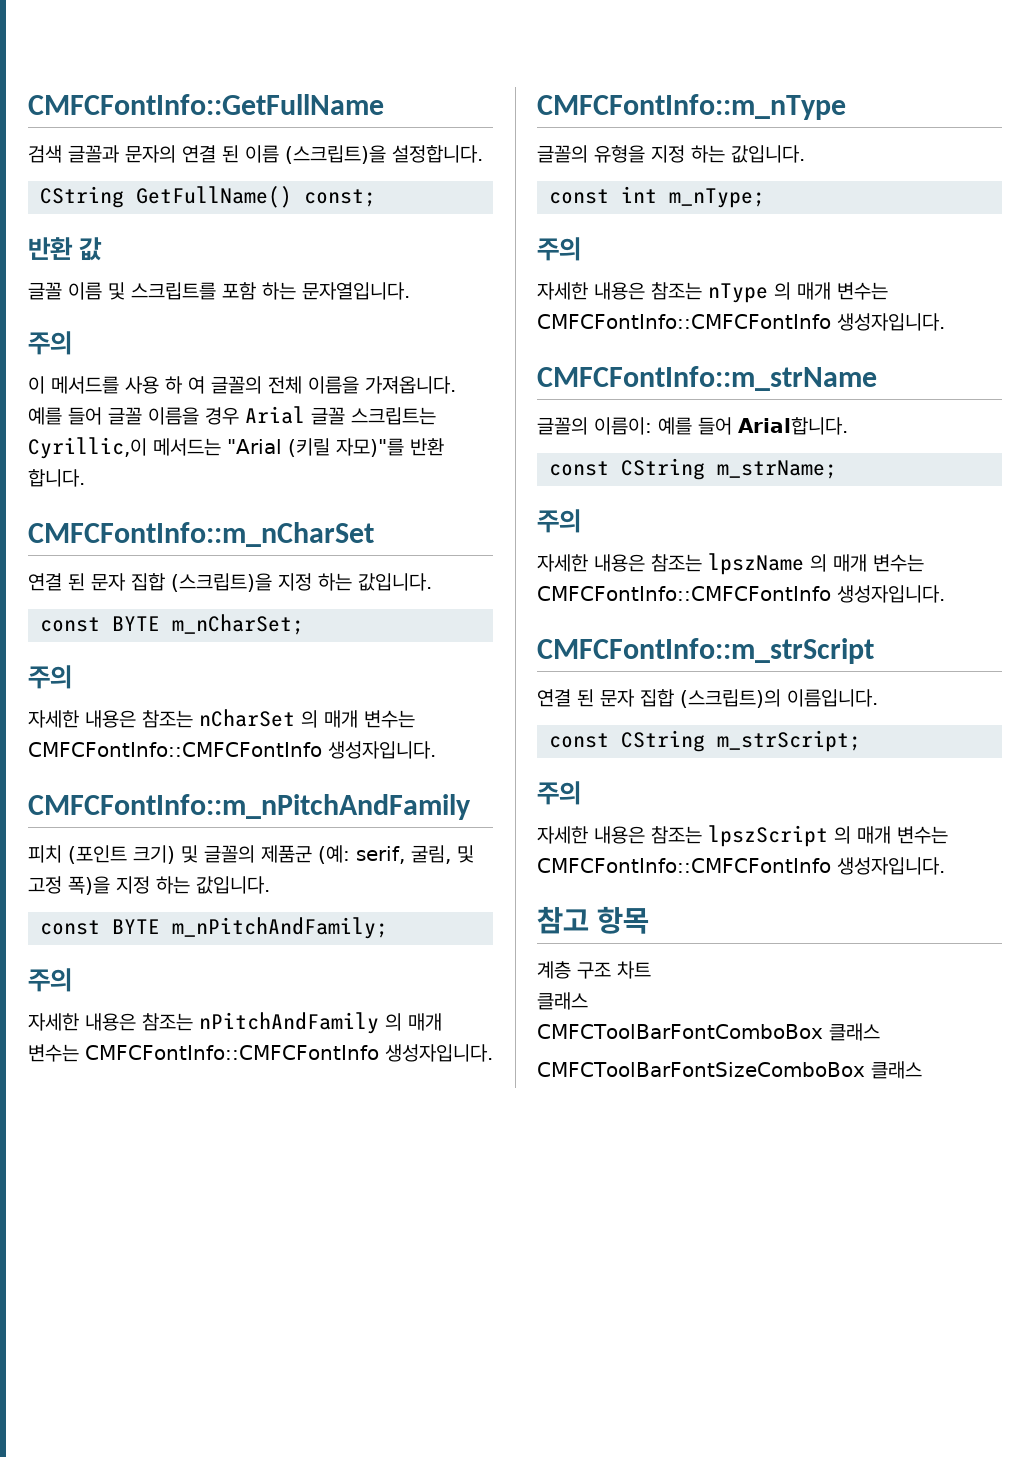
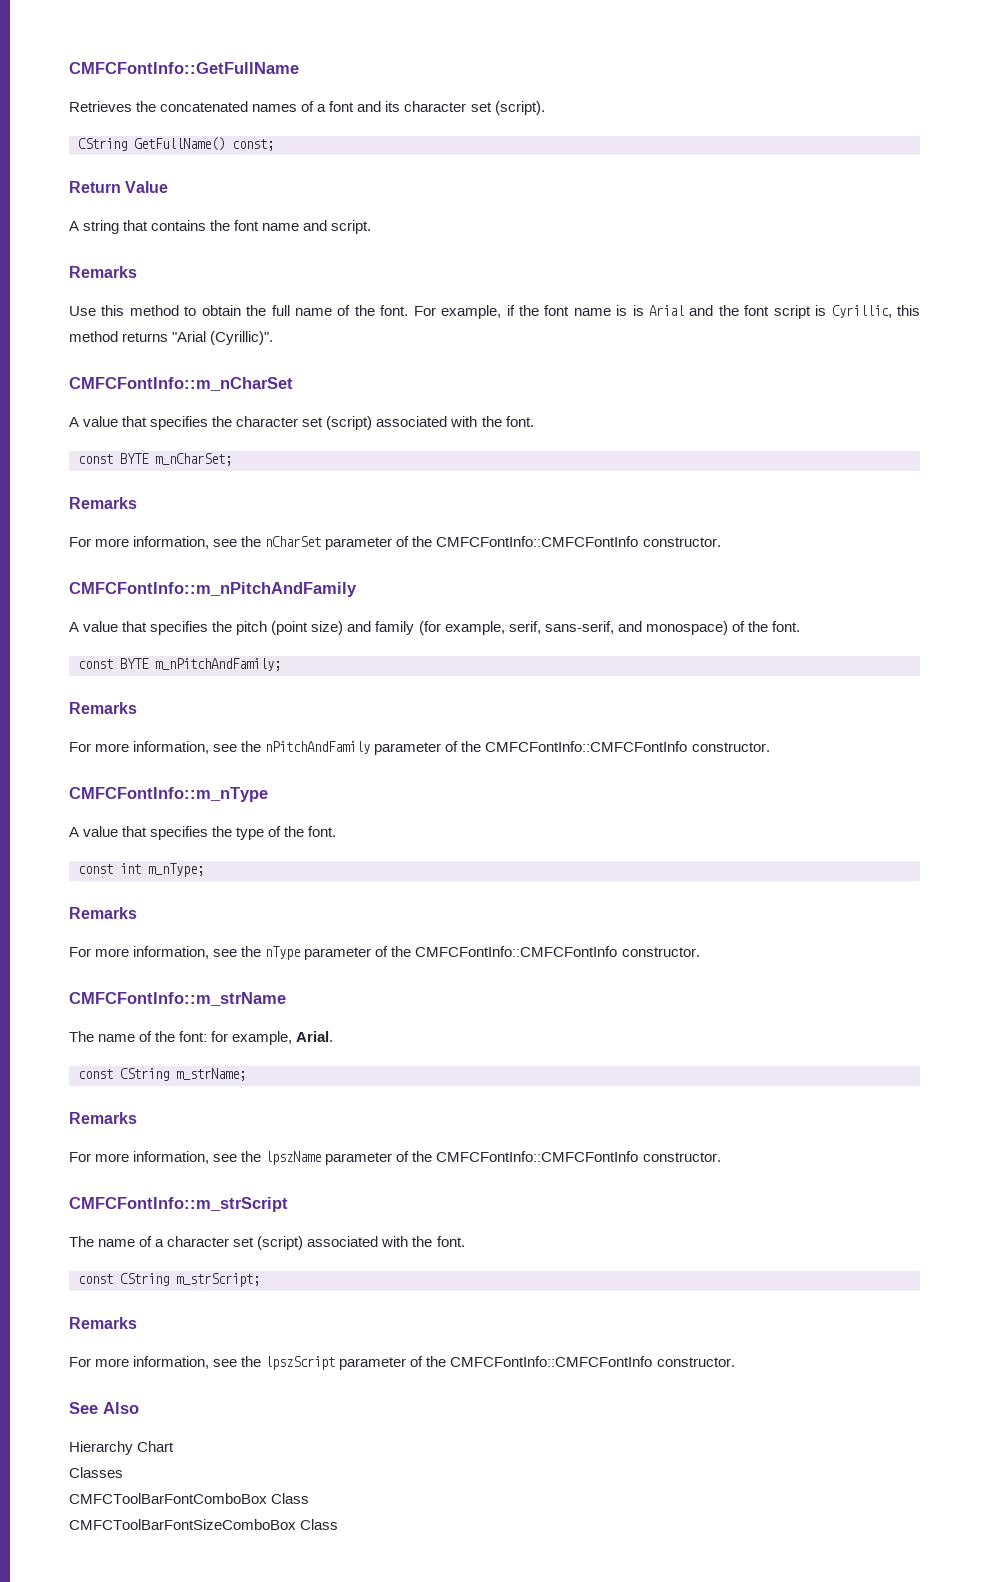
- 검색 글꼴과 문자의 연결 된 이름 (스크립트)을 설정합니다.
+ Retrieves the concatenated names of a font and its character set (script).
  CString GetFullName() const;
- 반환 값
- 글꼴 이름 및 스크립트를 포함 하는 문자열입니다.
- 주의
- 이 메서드를 사용 하 여 글꼴의 전체 이름을 가져옵니다. 예를 들어 글꼴 이름을 경우 Arial 글꼴 스크립트는 Cyrillic,이 메서드는 "Arial (키릴 자모)"를 반환 합니다.
+ Return Value
+ A string that contains the font name and script.
+ Remarks
+ Use this method to obtain the full name of the font. For example, if the font name is is Arial and the font script is Cyrillic, this method returns "Arial (Cyrillic)".
  CMFCFontInfo::m_nCharSet
- 연결 된 문자 집합 (스크립트)을 지정 하는 값입니다.
+ A value that specifies the character set (script) associated with the font.
  const BYTE m_nCharSet;
- 주의
- 자세한 내용은 참조는 nCharSet 의 매개 변수는 CMFCFontInfo::CMFCFontInfo 생성자입니다.
+ Remarks
+ For more information, see the nCharSet parameter of the CMFCFontInfo::CMFCFontInfo constructor.
  CMFCFontInfo::m_nPitchAndFamily
- 피치 (포인트 크기) 및 글꼴의 제품군 (예: serif, 굴림, 및 고정 폭)을 지정 하는 값입니다.
+ A value that specifies the pitch (point size) and family (for example, serif, sans-serif, and monospace) of the font.
  const BYTE m_nPitchAndFamily;
- 주의
- 자세한 내용은 참조는 nPitchAndFamily 의 매개 변수는 CMFCFontInfo::CMFCFontInfo 생성자입니다.
+ Remarks
+ For more information, see the nPitchAndFamily parameter of the CMFCFontInfo::CMFCFontInfo constructor.
  CMFCFontInfo::m_nType
- 글꼴의 유형을 지정 하는 값입니다.
+ A value that specifies the type of the font.
  const int m_nType;
- 주의
- 자세한 내용은 참조는 nType 의 매개 변수는 CMFCFontInfo::CMFCFontInfo 생성자입니다.
+ Remarks
+ For more information, see the nType parameter of the CMFCFontInfo::CMFCFontInfo constructor.
  CMFCFontInfo::m_strName
- 글꼴의 이름이: 예를 들어 Arial합니다.
+ The name of the font: for example, Arial.
  const CString m_strName;
- 주의
- 자세한 내용은 참조는 lpszName 의 매개 변수는 CMFCFontInfo::CMFCFontInfo 생성자입니다.
+ Remarks
+ For more information, see the lpszName parameter of the CMFCFontInfo::CMFCFontInfo constructor.
  CMFCFontInfo::m_strScript
- 연결 된 문자 집합 (스크립트)의 이름입니다.
+ The name of a character set (script) associated with the font.
  const CString m_strScript;
- 주의
- 자세한 내용은 참조는 lpszScript 의 매개 변수는 CMFCFontInfo::CMFCFontInfo 생성자입니다.
- 참고 항목
- 계층 구조 차트
- 클래스
+ Remarks
+ For more information, see the lpszScript parameter of the CMFCFontInfo::CMFCFontInfo constructor.
+ See Also
+ Hierarchy Chart
+ Classes
- CMFCToolBarFontComboBox 클래스
+ CMFCToolBarFontComboBox Class
- CMFCToolBarFontSizeComboBox 클래스
+ CMFCToolBarFontSizeComboBox Class

